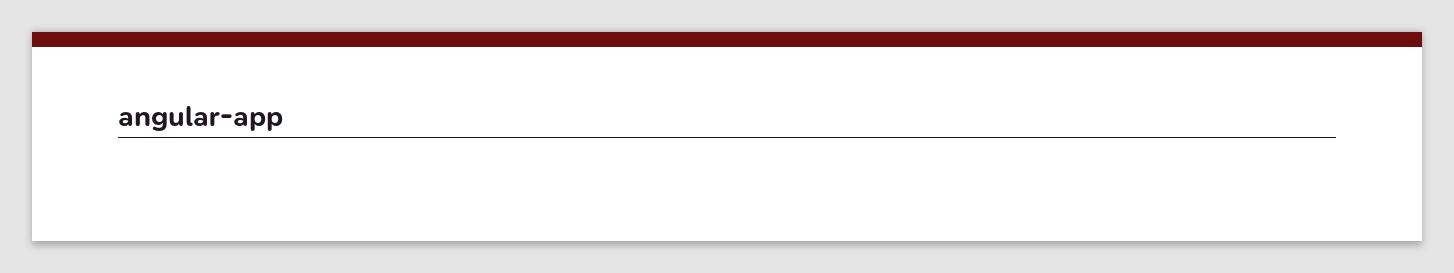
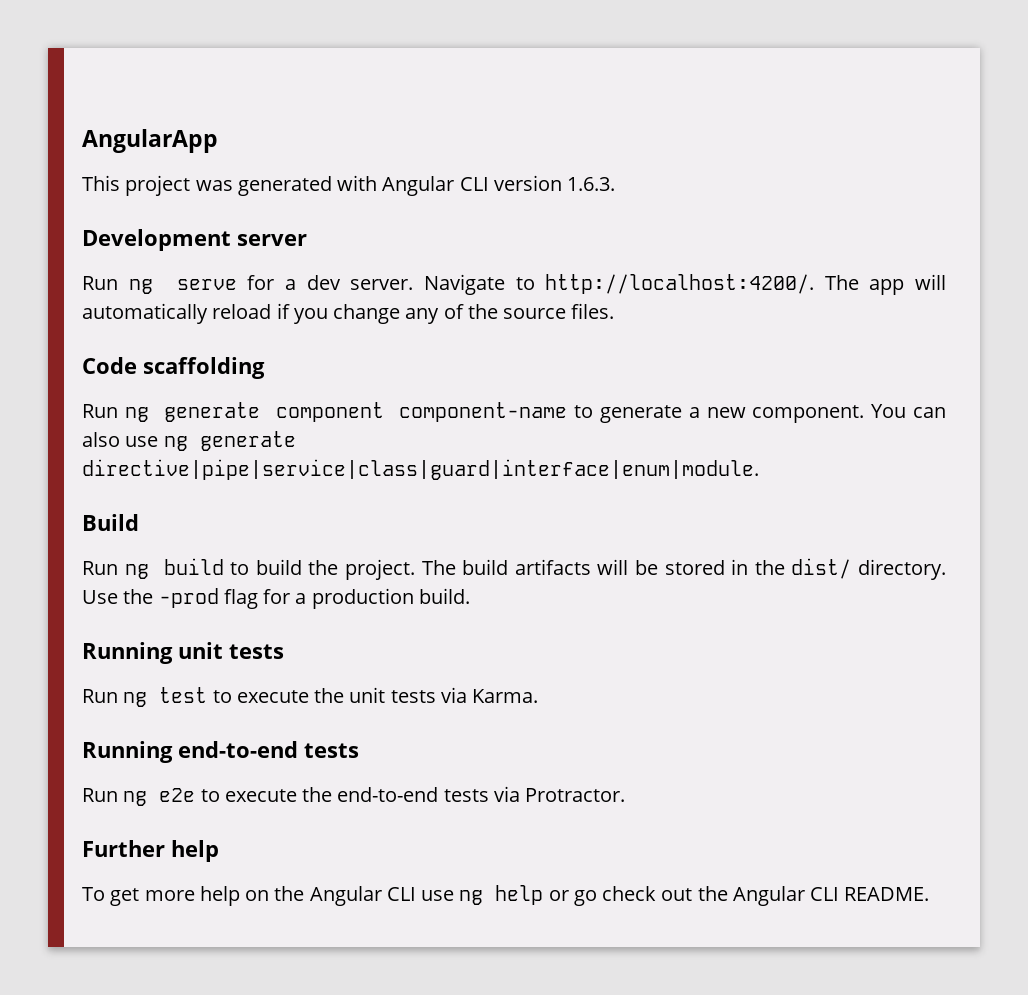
- angular-app
+ AngularApp
+ This project was generated with Angular CLI version 1.6.3.
+ Development server
+ Run ng serve for a dev server. Navigate to http://localhost:4200/. The app will automatically reload if you change any of the source files.
+ Code scaffolding
+ Run ng generate component component-name to generate a new component. You can also use ng generate directive|pipe|service|class|guard|interface|enum|module.
+ Build
+ Run ng build to build the project. The build artifacts will be stored in the dist/ directory. Use the -prod flag for a production build.
+ Running unit tests
+ Run ng test to execute the unit tests via Karma.
+ Running end-to-end tests
+ Run ng e2e to execute the end-to-end tests via Protractor.
+ Further help
+ To get more help on the Angular CLI use ng help or go check out the Angular CLI README.

